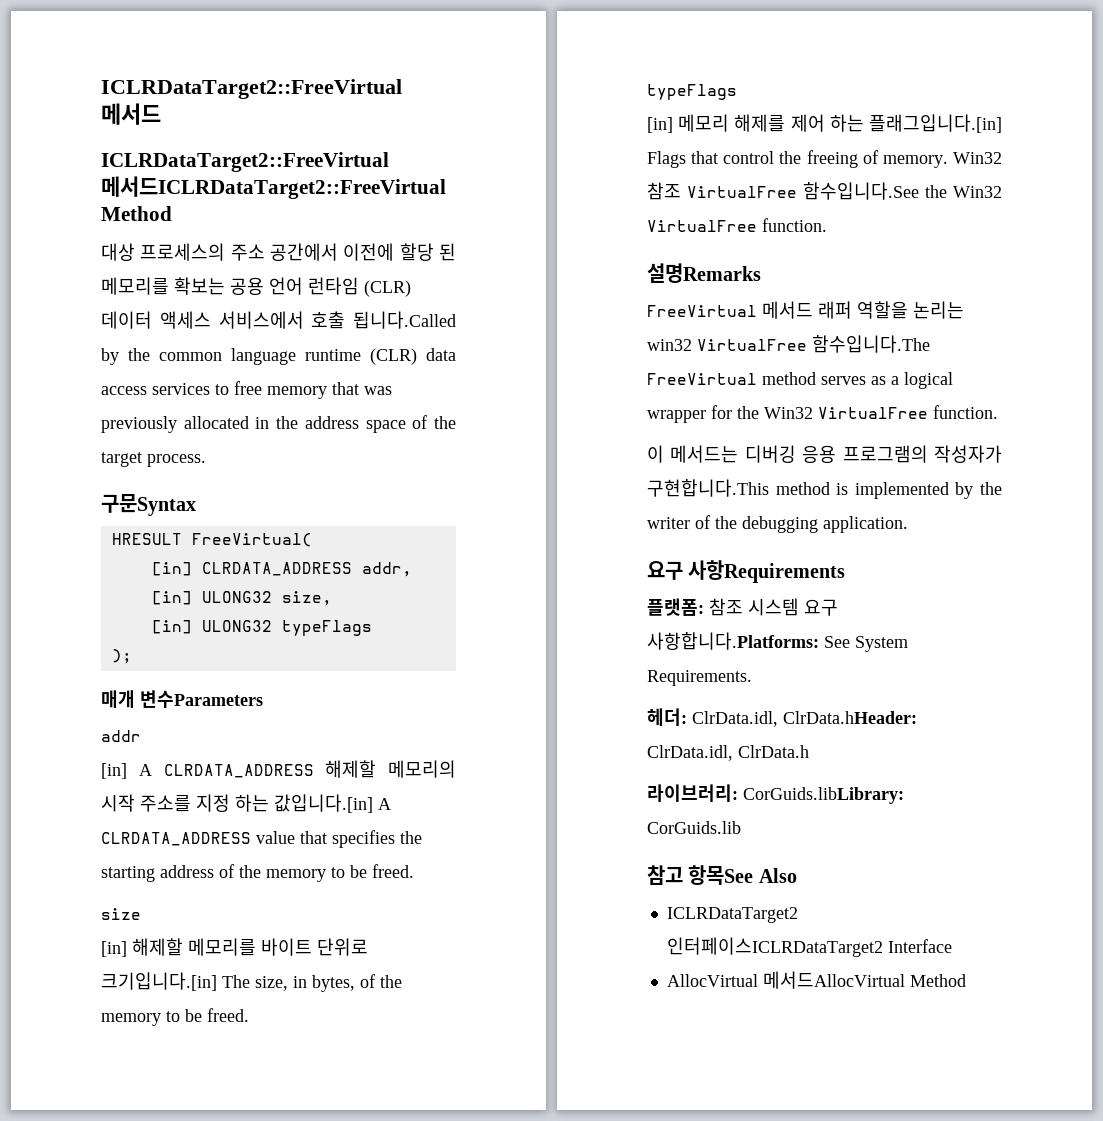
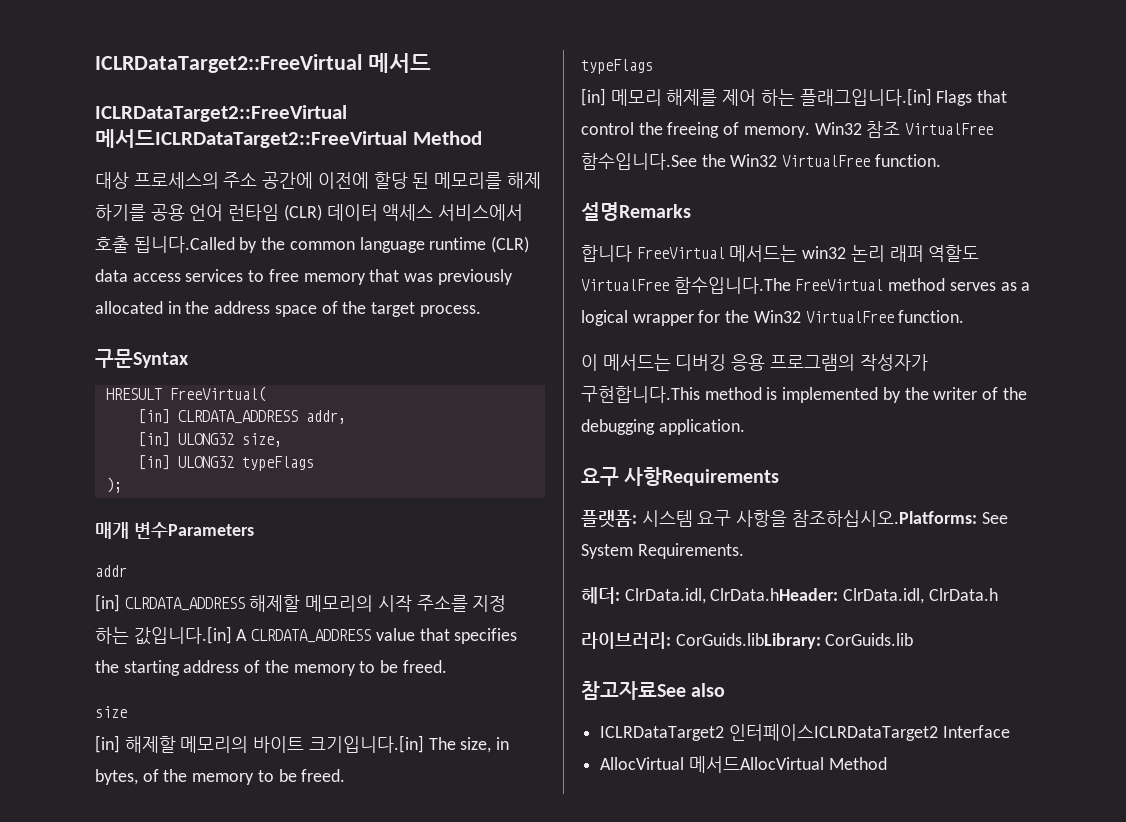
- 대상 프로세스의 주소 공간에서 이전에 할당 된 메모리를 확보는 공용 언어 런타임 (CLR) 데이터 액세스 서비스에서 호출 됩니다.Called by the common language runtime (CLR) data access services to free memory that was previously allocated in the address space of the target process.
+ 대상 프로세스의 주소 공간에 이전에 할당 된 메모리를 해제 하기를 공용 언어 런타임 (CLR) 데이터 액세스 서비스에서 호출 됩니다.Called by the common language runtime (CLR) data access services to free memory that was previously allocated in the address space of the target process.
- [in] A CLRDATA_ADDRESS 해제할 메모리의 시작 주소를 지정 하는 값입니다.[in] A CLRDATA_ADDRESS value that specifies the starting address of the memory to be freed.
+ [in] CLRDATA_ADDRESS 해제할 메모리의 시작 주소를 지정 하는 값입니다.[in] A CLRDATA_ADDRESS value that specifies the starting address of the memory to be freed.
- [in] 해제할 메모리를 바이트 단위로 크기입니다.[in] The size, in bytes, of the memory to be freed.
+ [in] 해제할 메모리의 바이트 크기입니다.[in] The size, in bytes, of the memory to be freed.
- FreeVirtual 메서드 래퍼 역할을 논리는 win32 VirtualFree 함수입니다.The FreeVirtual method serves as a logical wrapper for the Win32 VirtualFree function.
+ 합니다 FreeVirtual 메서드는 win32 논리 래퍼 역할도 VirtualFree 함수입니다.The FreeVirtual method serves as a logical wrapper for the Win32 VirtualFree function.
- 플랫폼: 참조 시스템 요구 사항합니다.Platforms: See System Requirements.
+ 플랫폼: 시스템 요구 사항을 참조하십시오.Platforms: See System Requirements.
- 참고 항목See Also
+ 참고자료See also

